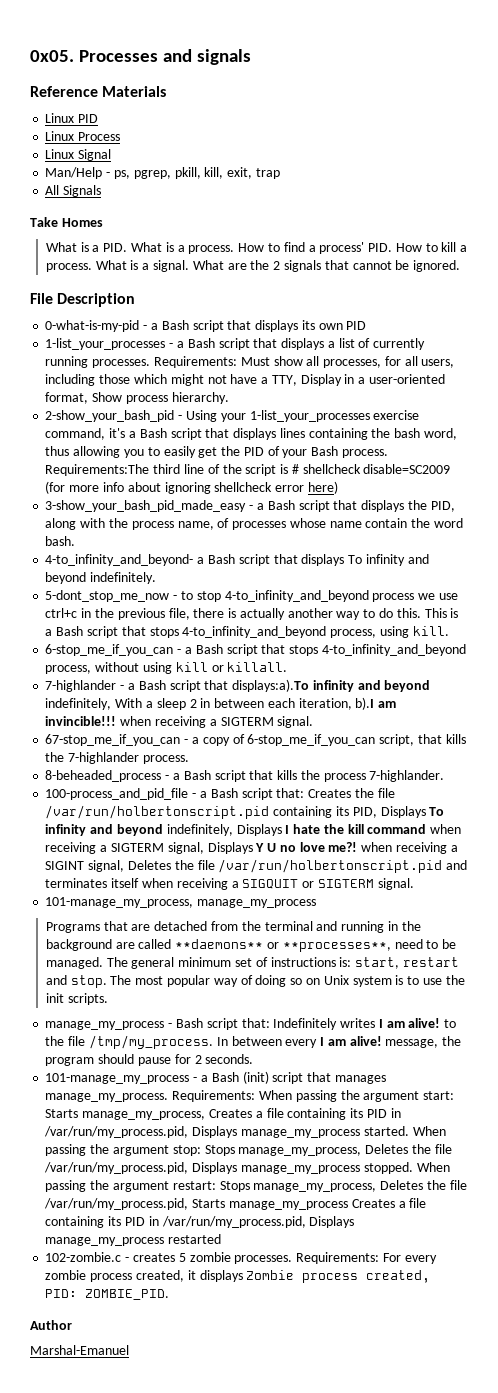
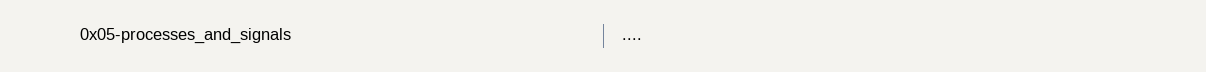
- 0x05. Processes and signals
- Reference Materials
- Linux PID
- Linux Process
- Linux Signal
- Man/Help - ps, pgrep, pkill, kill, exit, trap
- All Signals
- Take Homes
- What is a PID. What is a process. How to find a process' PID. How to kill a process. What is a signal. What are the 2 signals that cannot be ignored.
- File Description
- 0-what-is-my-pid - a Bash script that displays its own PID
- 1-list_your_processes - a Bash script that displays a list of currently running processes. Requirements: Must show all processes, for all users, including those which might not have a TTY, Display in a user-oriented format, Show process hierarchy.
- 2-show_your_bash_pid - Using your 1-list_your_processes exercise command, it's a Bash script that displays lines containing the bash word, thus allowing you to easily get the PID of your Bash process. Requirements:The third line of the script is # shellcheck disable=SC2009 (for more info about ignoring shellcheck error here)
- 3-show_your_bash_pid_made_easy - a Bash script that displays the PID, along with the process name, of processes whose name contain the word bash.
- 4-to_infinity_and_beyond- a Bash script that displays To infinity and beyond indefinitely.
- 5-dont_stop_me_now - to stop 4-to_infinity_and_beyond process we use ctrl+c in the previous file, there is actually another way to do this. This is a Bash script that stops 4-to_infinity_and_beyond process, using kill.
- 6-stop_me_if_you_can - a Bash script that stops 4-to_infinity_and_beyond process, without using kill or killall.
- 7-highlander - a Bash script that displays:a).To infinity and beyond indefinitely, With a sleep 2 in between each iteration, b).I am invincible!!! when receiving a SIGTERM signal.
- 67-stop_me_if_you_can - a copy of 6-stop_me_if_you_can script, that kills the 7-highlander process.
- 8-beheaded_process - a Bash script that kills the process 7-highlander.
- 100-process_and_pid_file - a Bash script that: Creates the file /var/run/holbertonscript.pid containing its PID, Displays To infinity and beyond indefinitely, Displays I hate the kill command when receiving a SIGTERM signal, Displays Y U no love me?! when receiving a SIGINT signal, Deletes the file /var/run/holbertonscript.pid and terminates itself when receiving a SIGQUIT or SIGTERM signal.
- 101-manage_my_process, manage_my_process
- Programs that are detached from the terminal and running in the background are called **daemons** or **processes**, need to be managed. The general minimum set of instructions is: start, restart and stop. The most popular way of doing so on Unix system is to use the init scripts.
- manage_my_process - Bash script that: Indefinitely writes I am alive! to the file /tmp/my_process. In between every I am alive! message, the program should pause for 2 seconds.
- 101-manage_my_process - a Bash (init) script that manages manage_my_process. Requirements: When passing the argument start: Starts manage_my_process, Creates a file containing its PID in /var/run/my_process.pid, Displays manage_my_process started. When passing the argument stop: Stops manage_my_process, Deletes the file /var/run/my_process.pid, Displays manage_my_process stopped. When passing the argument restart: Stops manage_my_process, Deletes the file /var/run/my_process.pid, Starts manage_my_process Creates a file containing its PID in /var/run/my_process.pid, Displays manage_my_process restarted
- 102-zombie.c - creates 5 zombie processes. Requirements: For every zombie process created, it displays Zombie process created, PID: ZOMBIE_PID.
- Author
- Marshal-Emanuel
+ 0x05-processes_and_signals
+ ....

